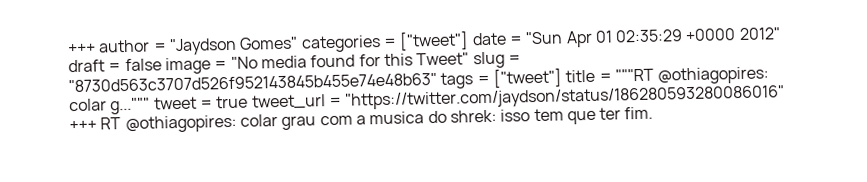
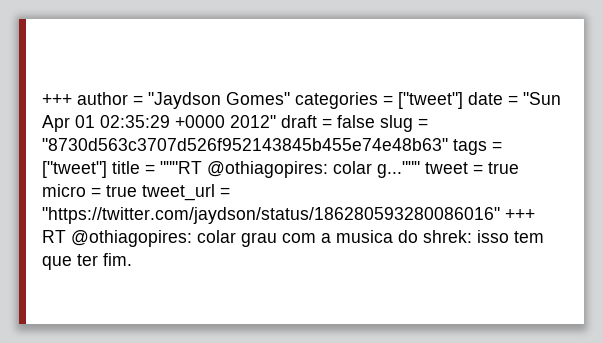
- +++ author = "Jaydson Gomes" categories = ["tweet"] date = "Sun Apr 01 02:35:29 +0000 2012" draft = false image = "No media found for this Tweet" slug = "8730d563c3707d526f952143845b455e74e48b63" tags = ["tweet"] title = """RT @othiagopires: colar g...""" tweet = true tweet_url = "https://twitter.com/jaydson/status/186280593280086016" +++ RT @othiagopires: colar grau com a musica do shrek: isso tem que ter fim.
+ +++ author = "Jaydson Gomes" categories = ["tweet"] date = "Sun Apr 01 02:35:29 +0000 2012" draft = false slug = "8730d563c3707d526f952143845b455e74e48b63" tags = ["tweet"] title = """RT @othiagopires: colar g...""" tweet = true micro = true tweet_url = "https://twitter.com/jaydson/status/186280593280086016" +++ RT @othiagopires: colar grau com a musica do shrek: isso tem que ter fim.

